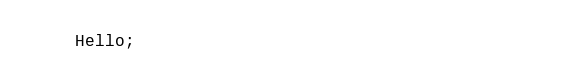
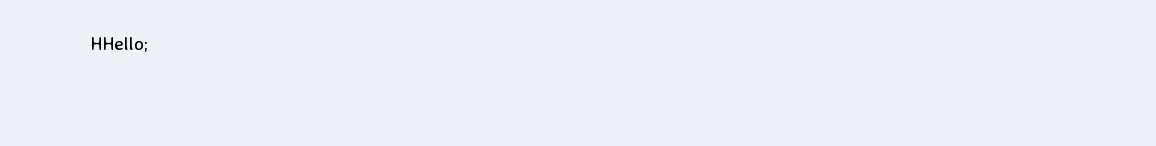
- Hello;
+ HHello;

